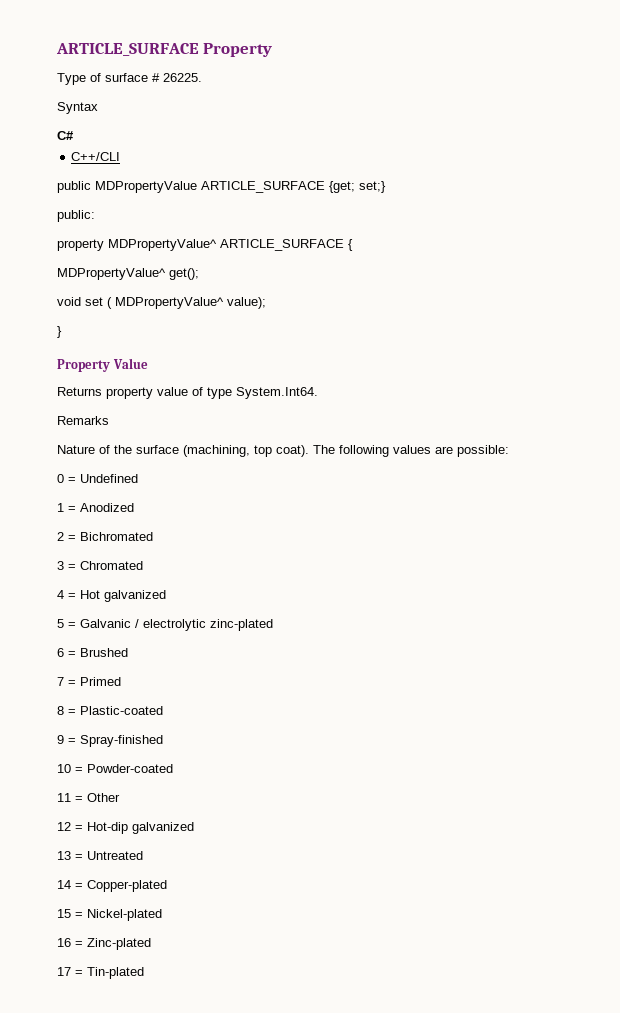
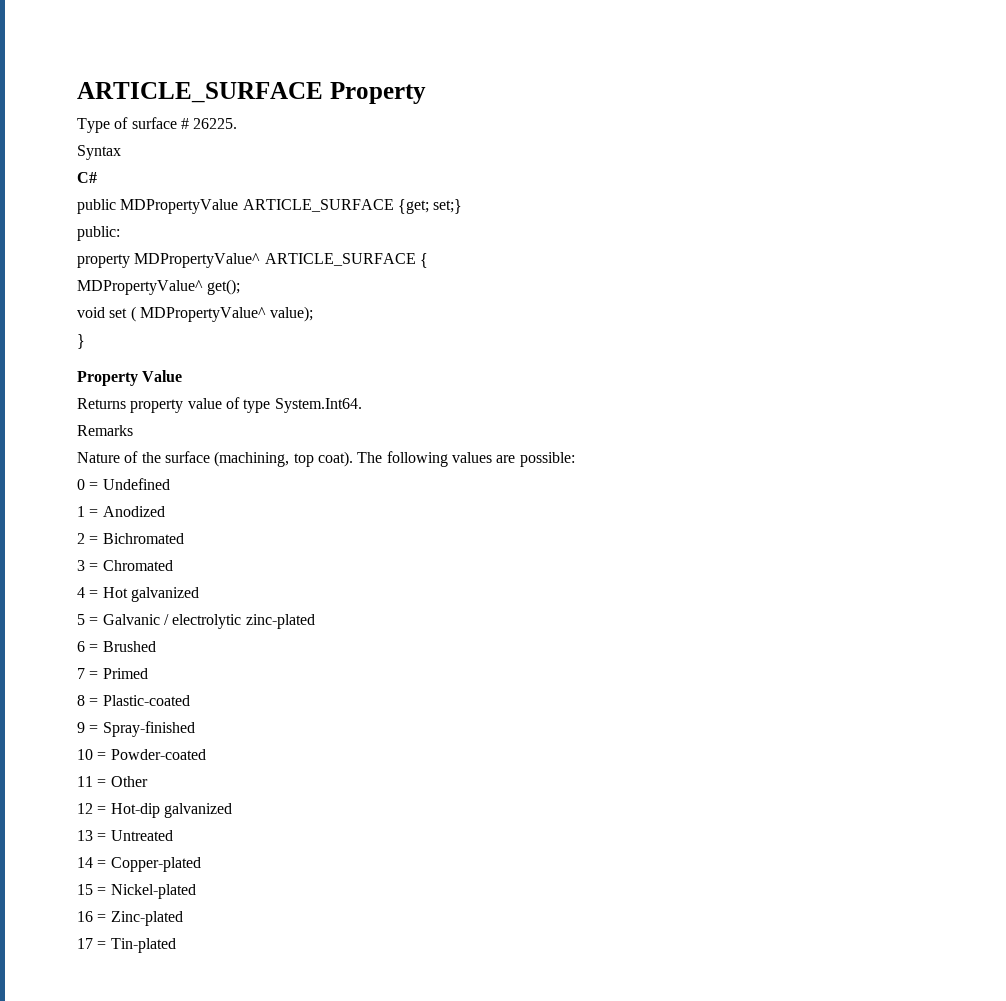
- C++/CLI

